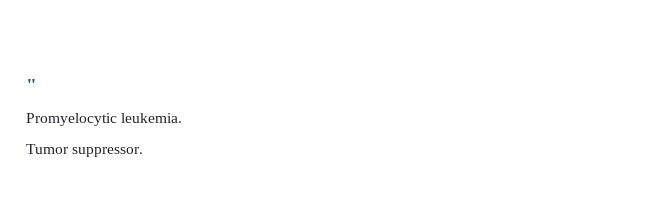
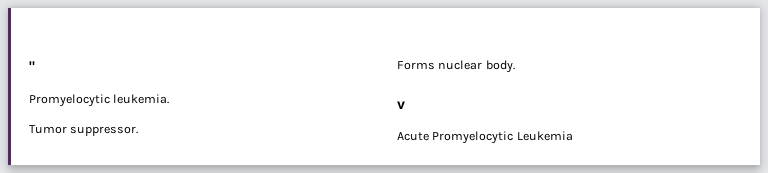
+ Forms nuclear body.
+ v
+ Acute Promyelocytic Leukemia

